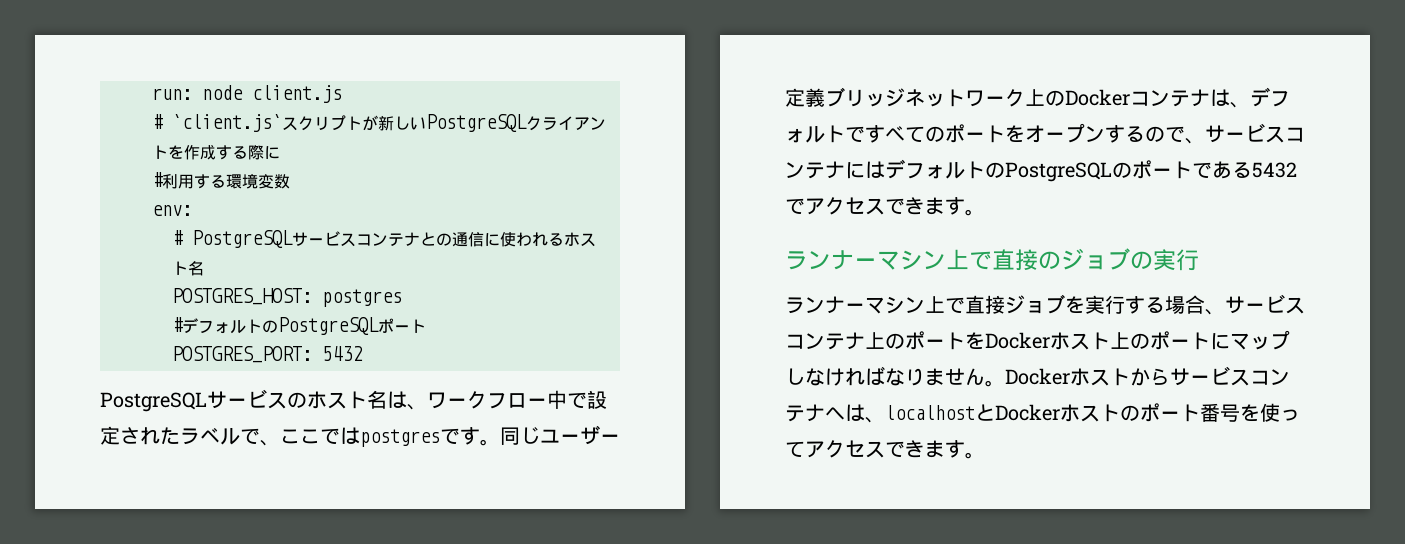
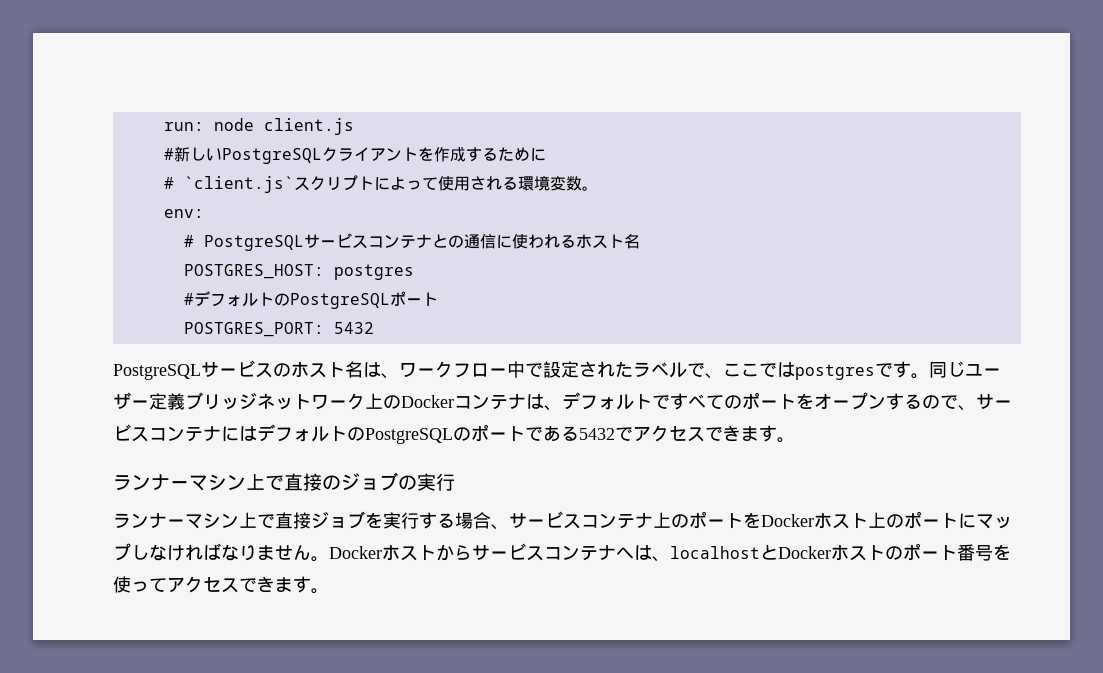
- # `client.js`スクリプトが新しいPostgreSQLクライアントを作成する際に
+ #新しいPostgreSQLクライアントを作成するために
- #利用する環境変数
+ # `client.js`スクリプトによって使用される環境変数。

